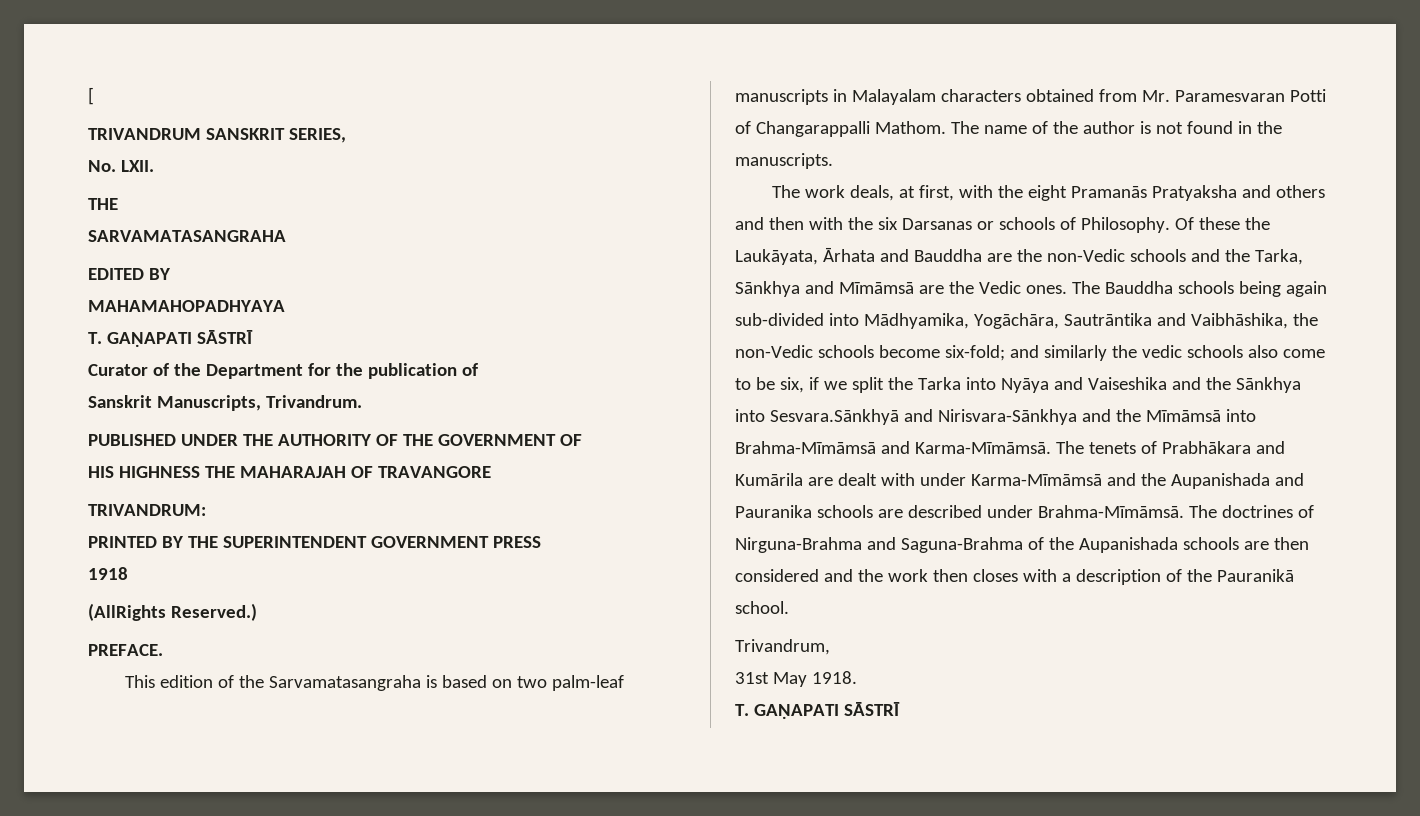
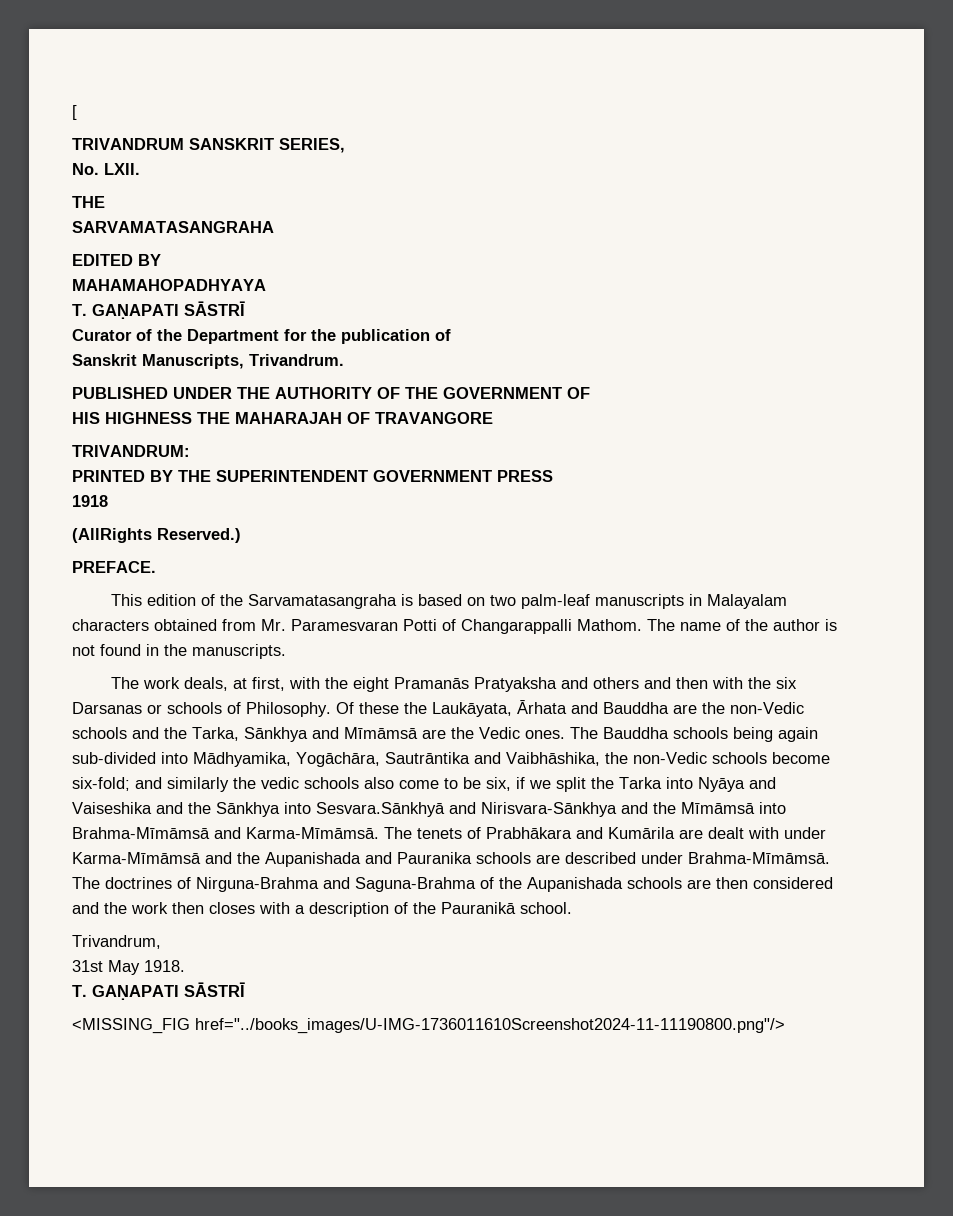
+ <MISSING_FIG href="../books_images/U-IMG-1736011610Screenshot2024-11-11190800.png"/>

